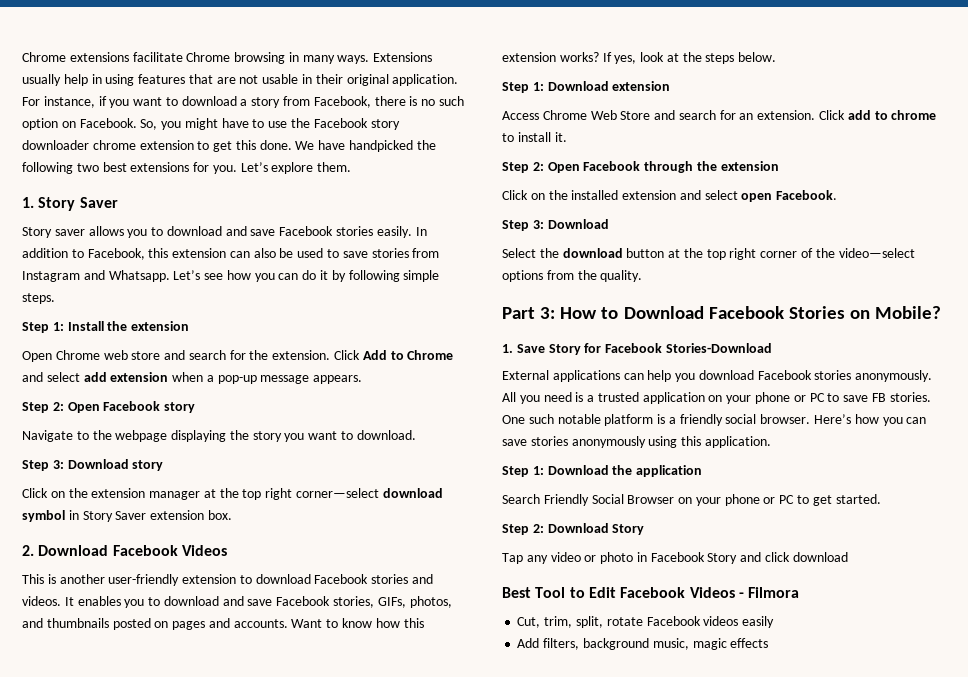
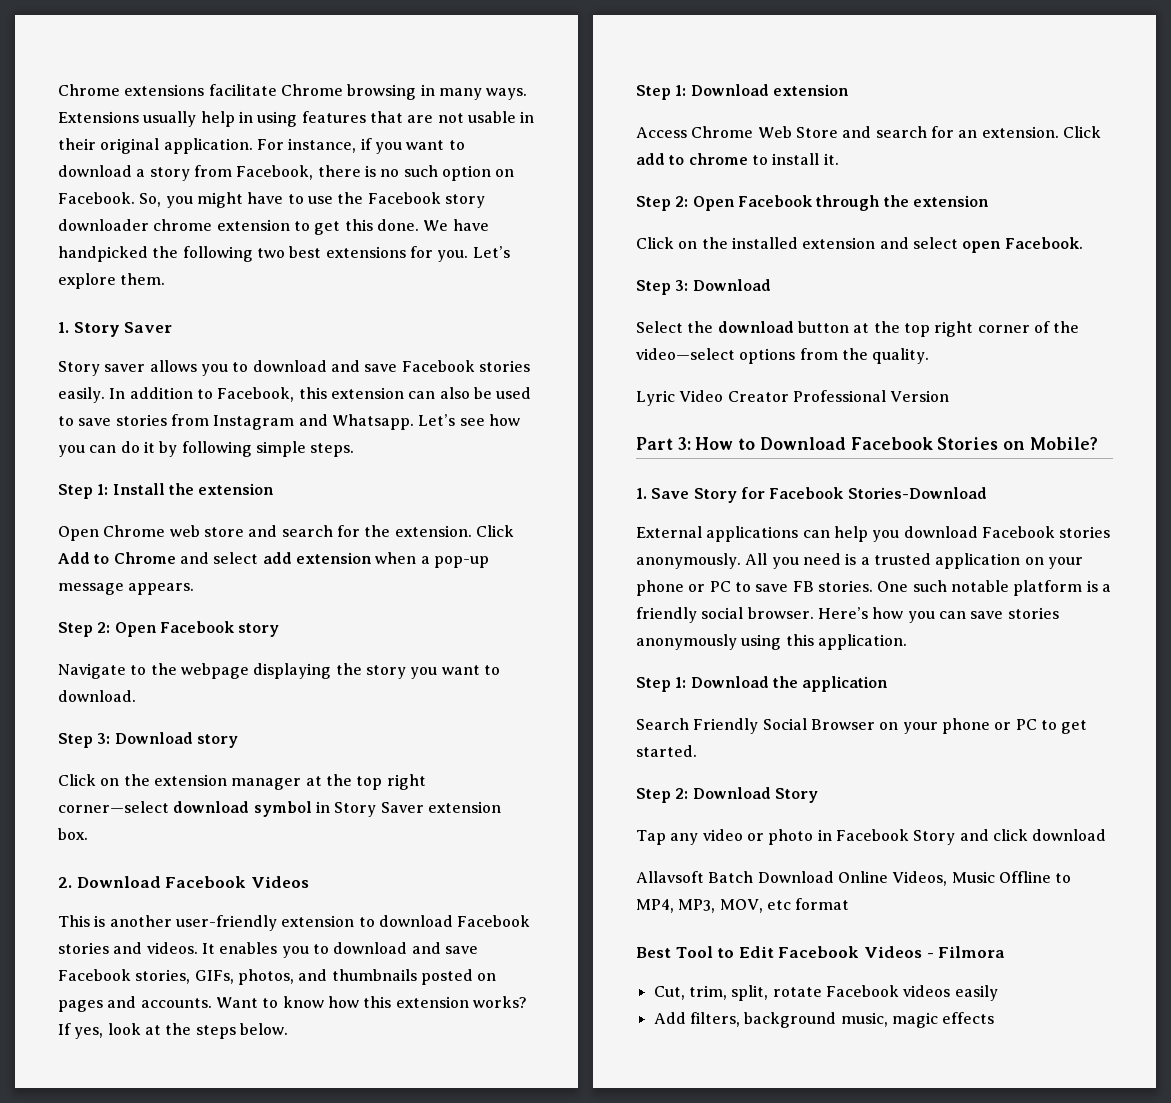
+ Lyric Video Creator Professional Version
+ Allavsoft Batch Download Online Videos, Music Offline to MP4, MP3, MOV, etc format

